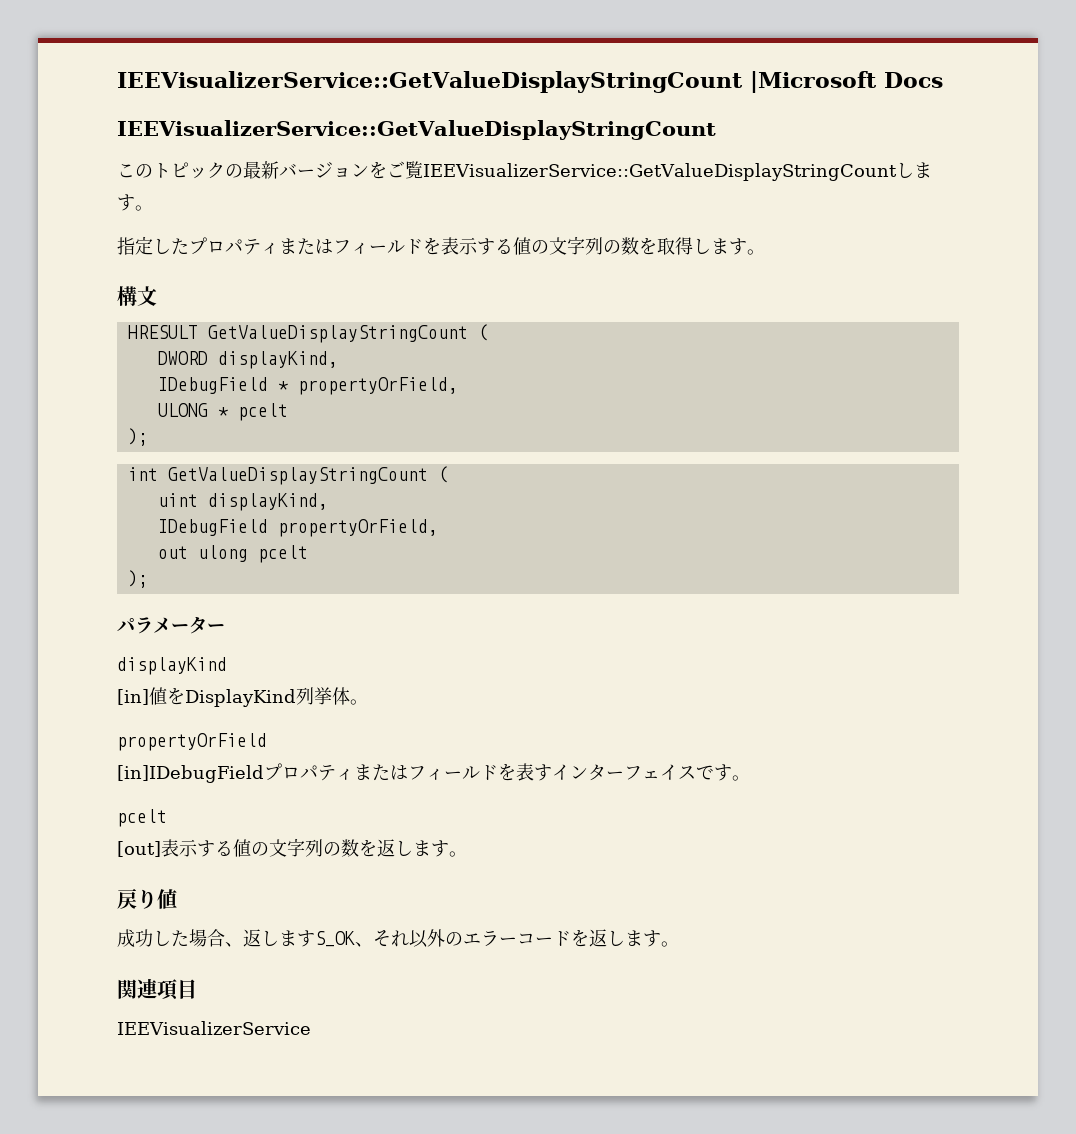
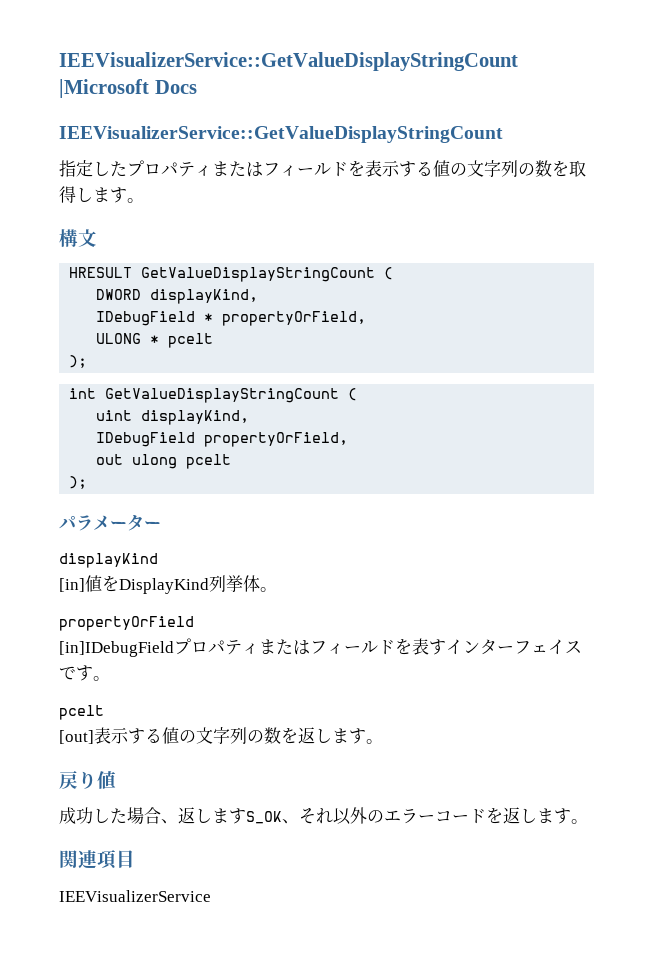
- このトピックの最新バージョンをご覧IEEVisualizerService::GetValueDisplayStringCountします。

